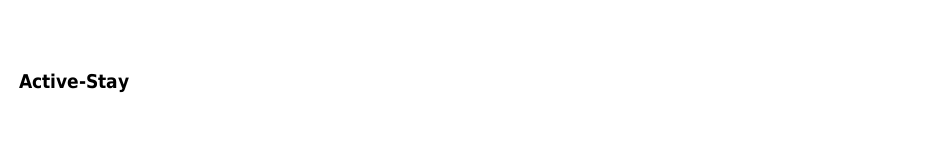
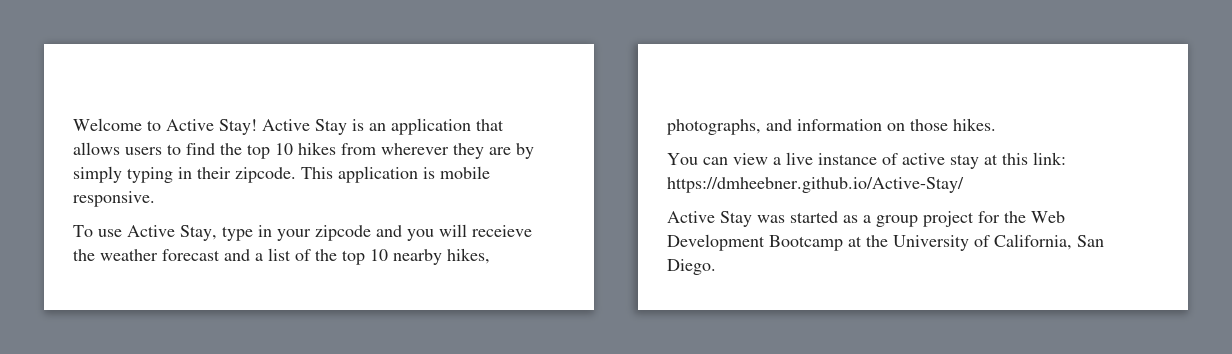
- Active-Stay
+ Welcome to Active Stay! Active Stay is an application that allows users to find the top 10 hikes from wherever they are by simply typing in their zipcode. This application is mobile responsive.
+ To use Active Stay, type in your zipcode and you will receieve the weather forecast and a list of the top 10 nearby hikes, photographs, and information on those hikes.
+ You can view a live instance of active stay at this link: https://dmheebner.github.io/Active-Stay/
+ Active Stay was started as a group project for the Web Development Bootcamp at the University of California, San Diego.

